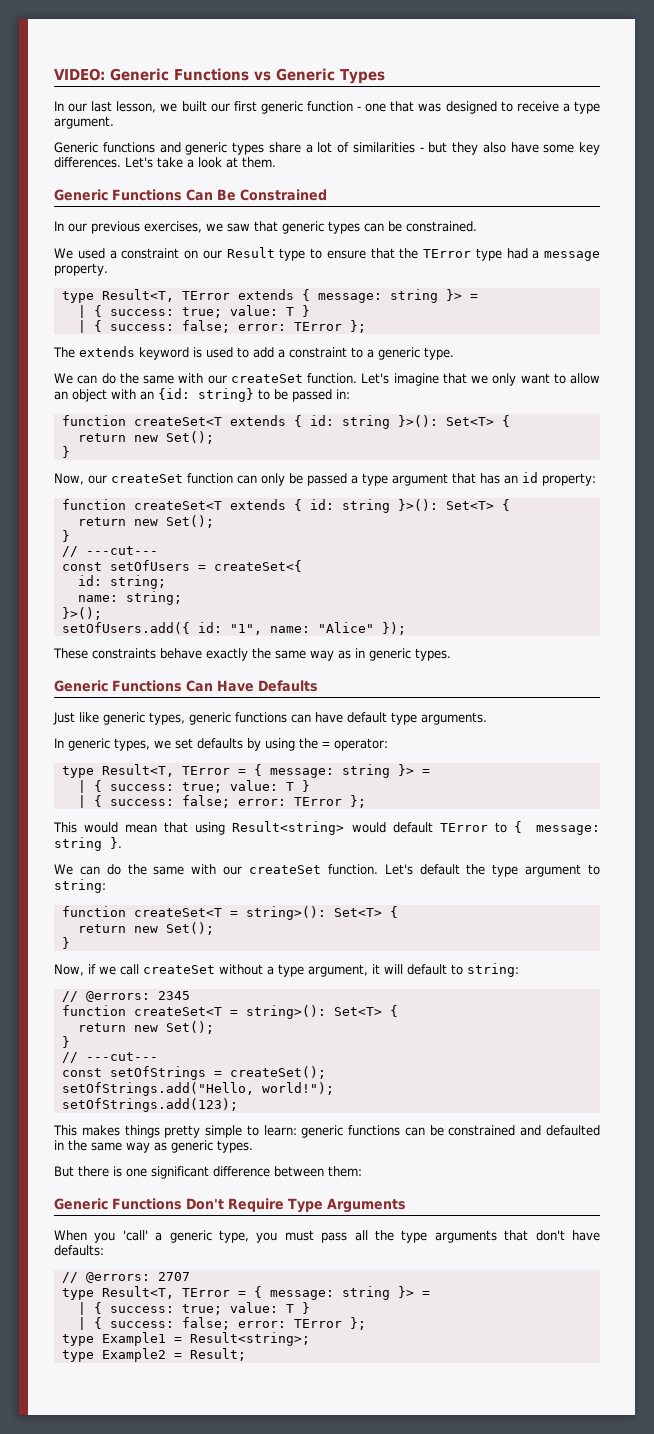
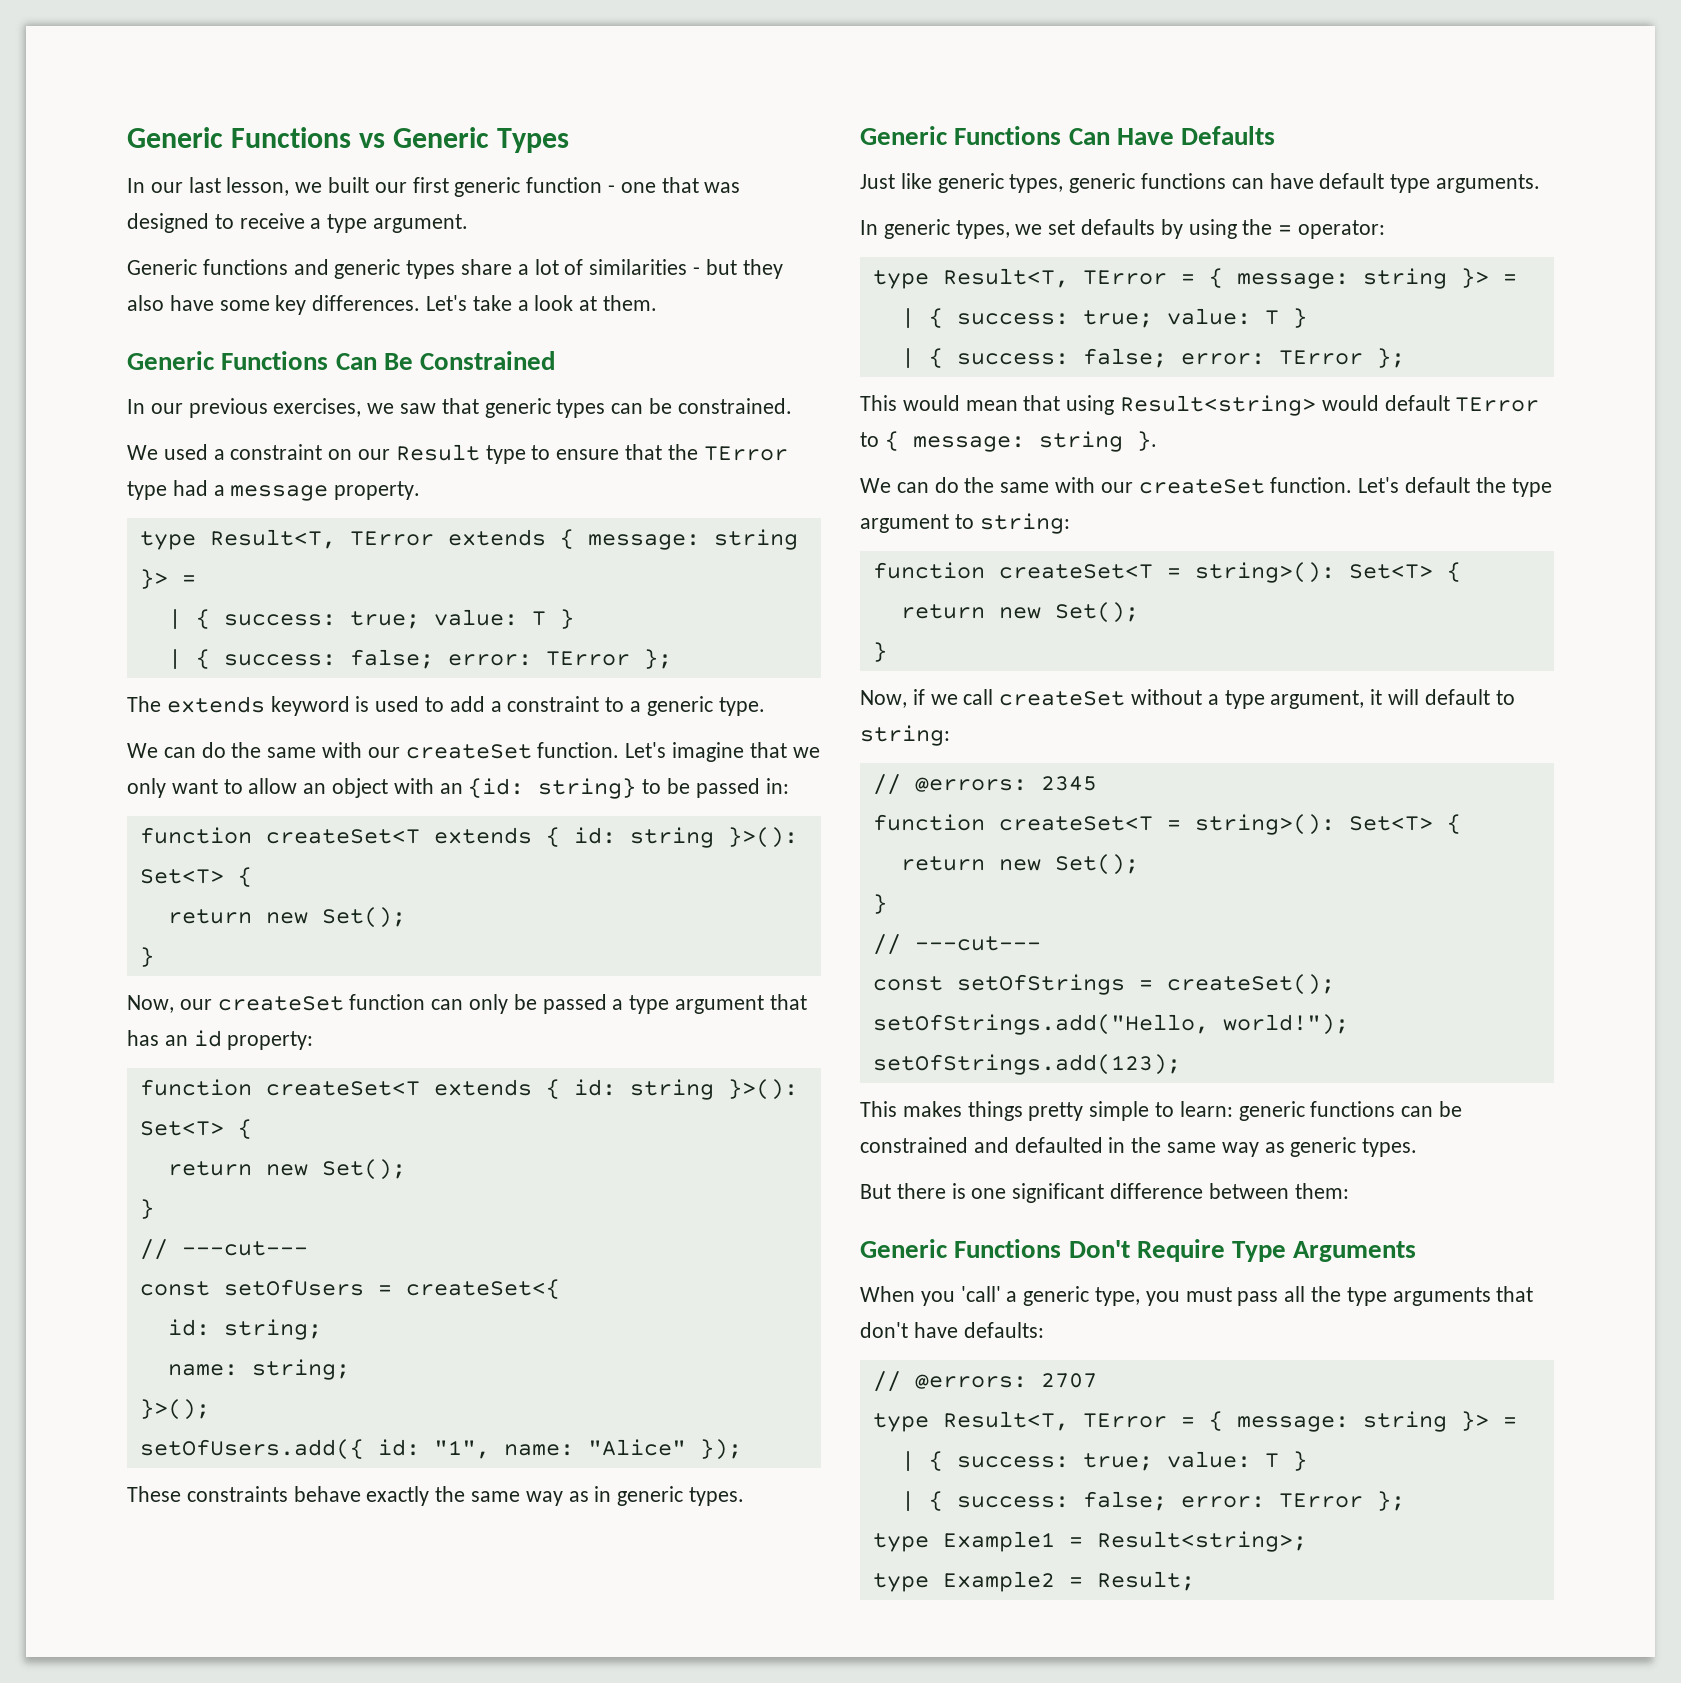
- VIDEO: Generic Functions vs Generic Types
+ Generic Functions vs Generic Types

